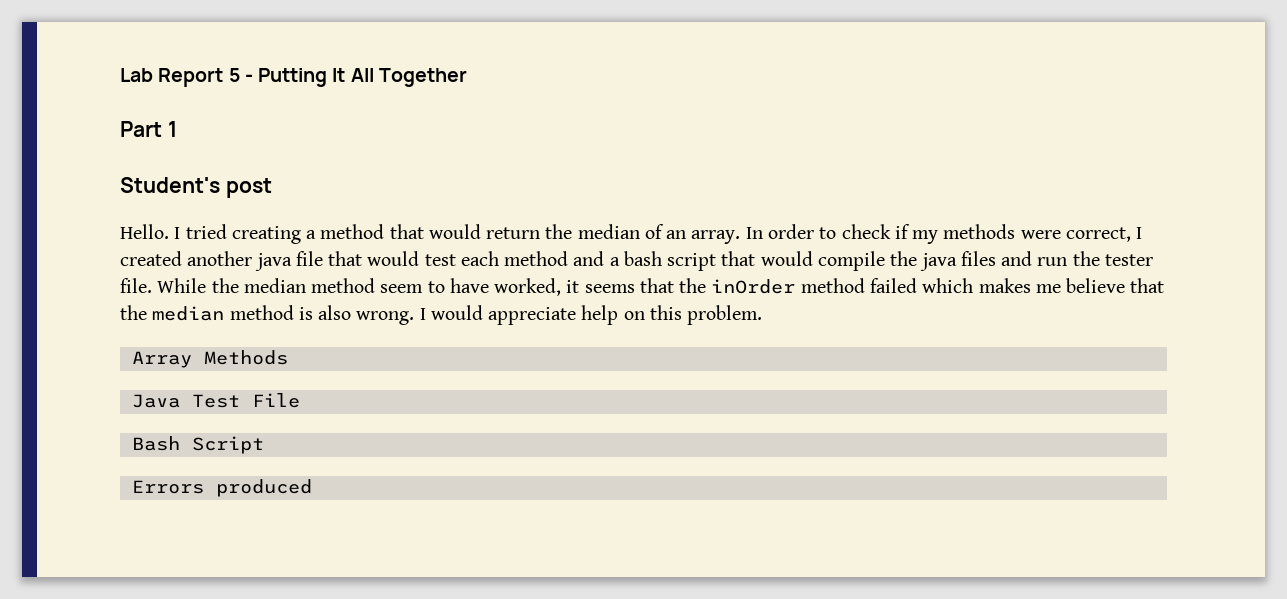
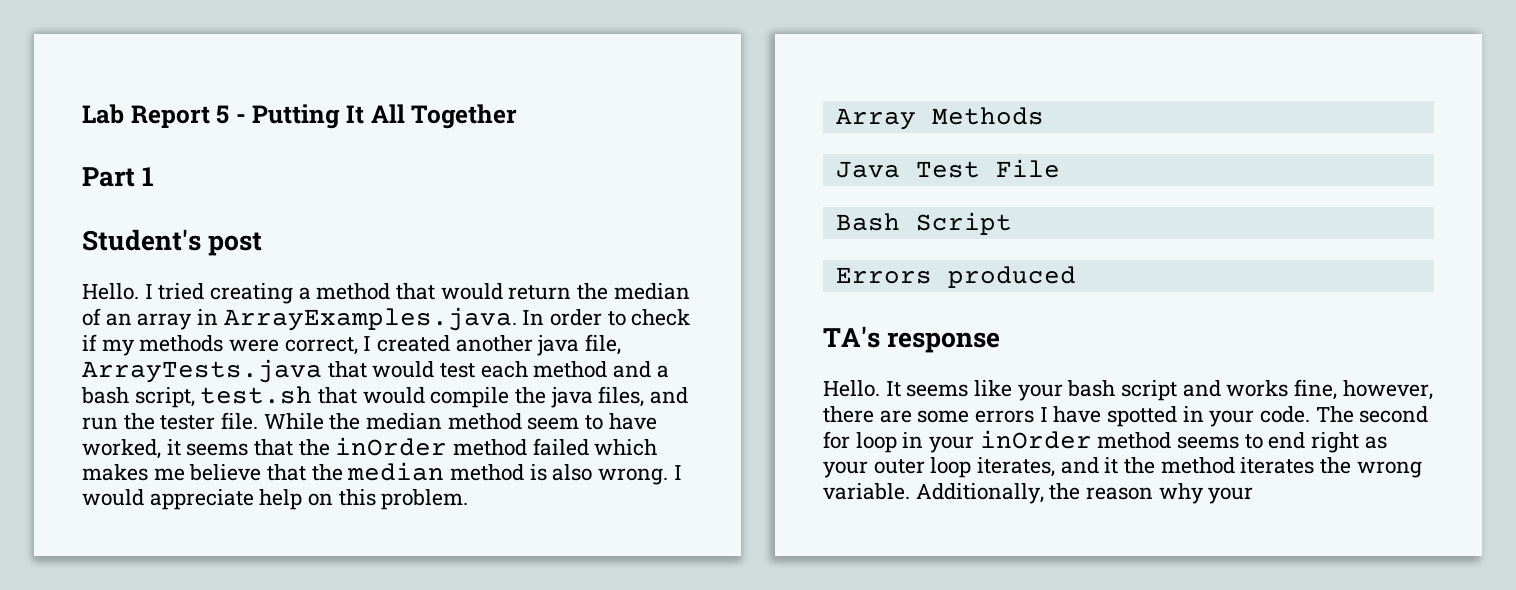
- I tried creating a method that would return the median of an array. In order to check if my methods were correct, I created another java file that would test each method and a bash script that would compile the java files and run the tester file.
+ I tried creating a method that would return the median of an array in ArrayExamples.java. In order to check if my methods were correct, I created another java file, ArrayTests.java that would test each method and a bash script, test.sh that would compile the java files, and run the tester file.
+ TA's response
+ Hello. It seems like your bash script and works fine, however, there are some errors I have spotted in your code. The second for loop in your inOrder method seems to end right as your outer loop iterates, and it the method iterates the wrong variable. Additionally, the reason why your

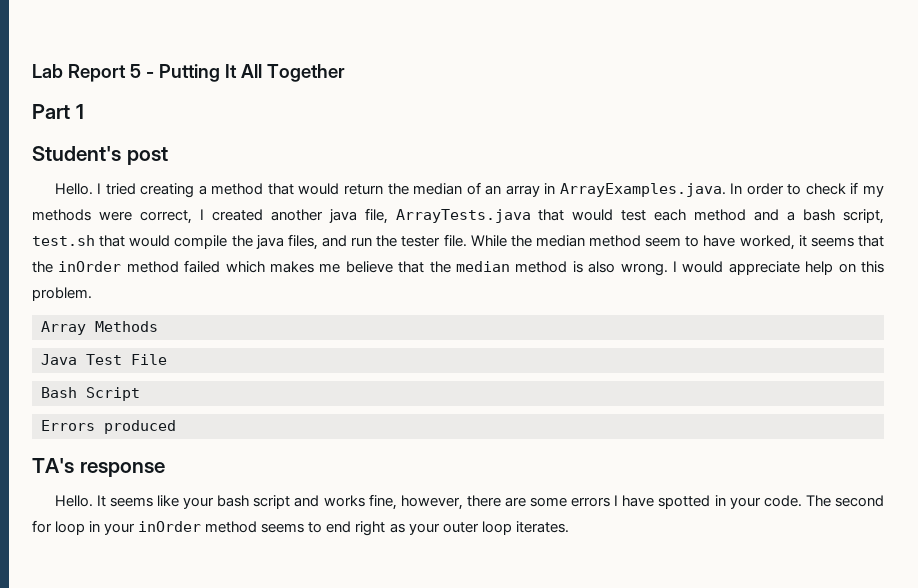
- The second for loop in your inOrder method seems to end right as your outer loop iterates, and it the method iterates the wrong variable. Additionally, the reason why your
+ The second for loop in your inOrder method seems to end right as your outer loop iterates.

